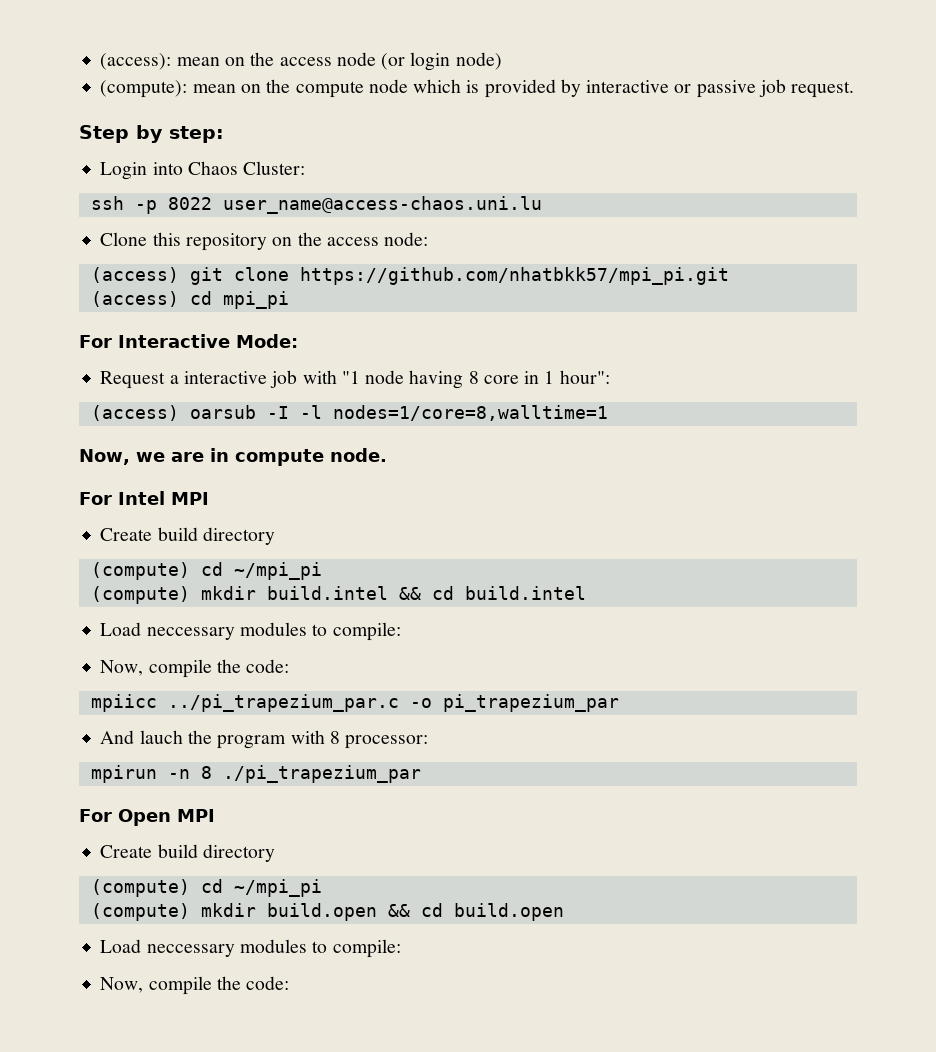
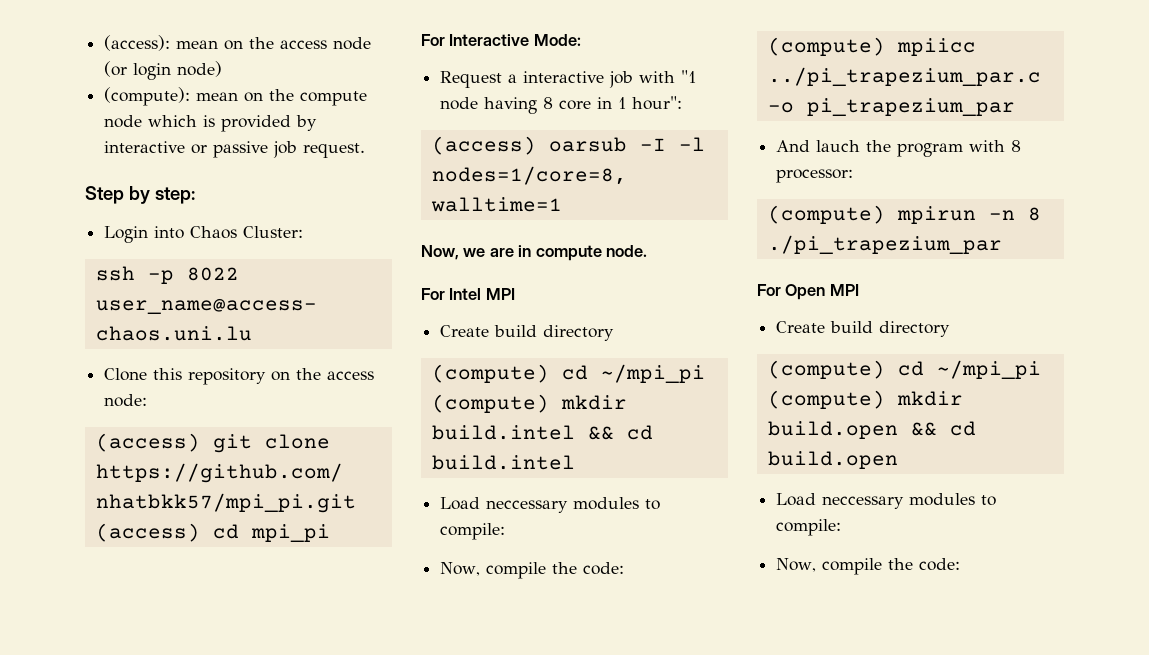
- mpiicc ../pi_trapezium_par.c -o pi_trapezium_par
+ (compute) mpiicc ../pi_trapezium_par.c -o pi_trapezium_par
- mpirun -n 8 ./pi_trapezium_par
+ (compute) mpirun -n 8 ./pi_trapezium_par

